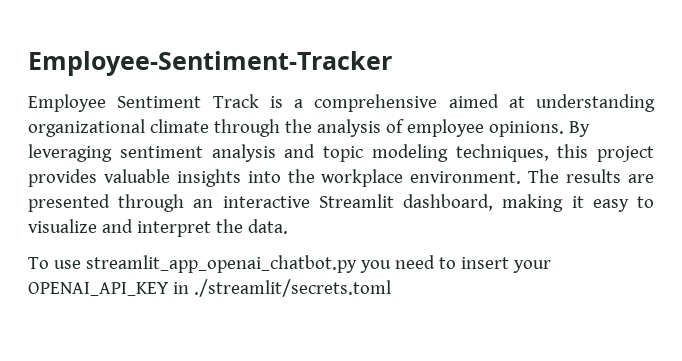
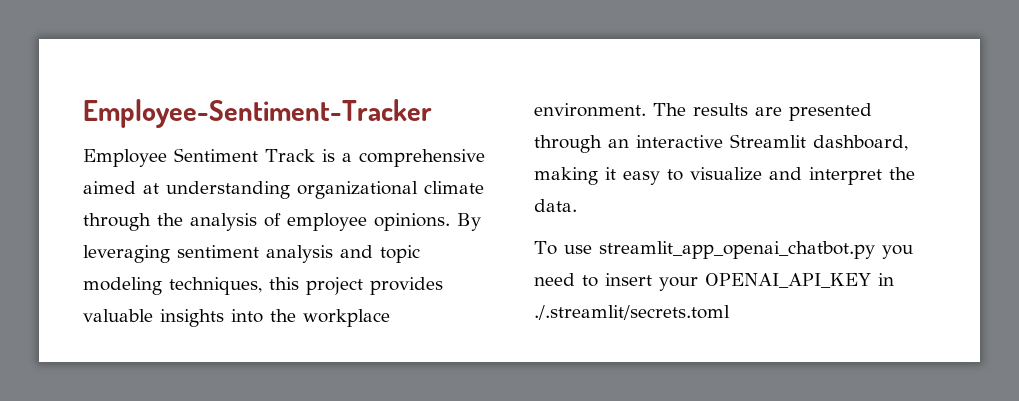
- To use streamlit_app_openai_chatbot.py you need to insert your OPENAI_API_KEY in ./streamlit/secrets.toml
+ To use streamlit_app_openai_chatbot.py you need to insert your OPENAI_API_KEY in ./.streamlit/secrets.toml

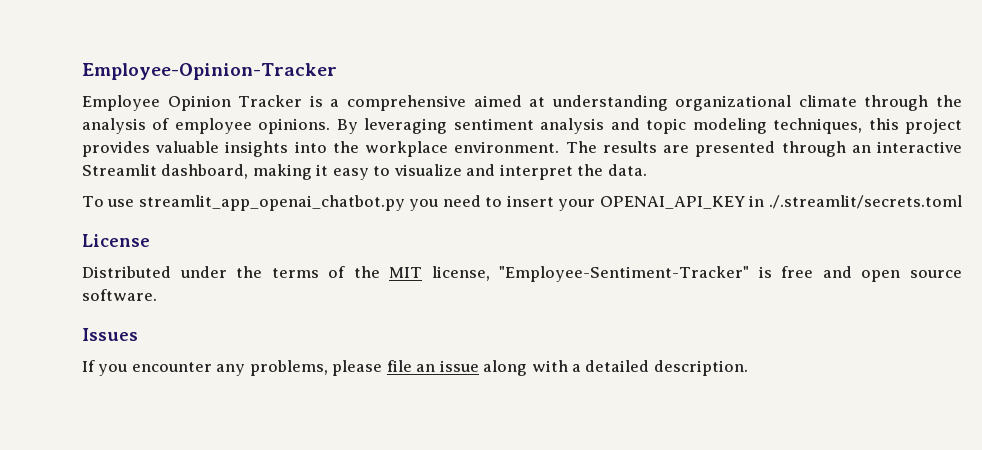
- Employee-Sentiment-Tracker
+ Employee-Opinion-Tracker
- Employee Sentiment Track is a comprehensive aimed at understanding organizational climate through the analysis of employee opinions.
+ Employee Opinion Tracker is a comprehensive aimed at understanding organizational climate through the analysis of employee opinions.
+ License
+ Distributed under the terms of the MIT license, "Employee-Sentiment-Tracker" is free and open source software.
+ Issues
+ If you encounter any problems, please file an issue along with a detailed description.

